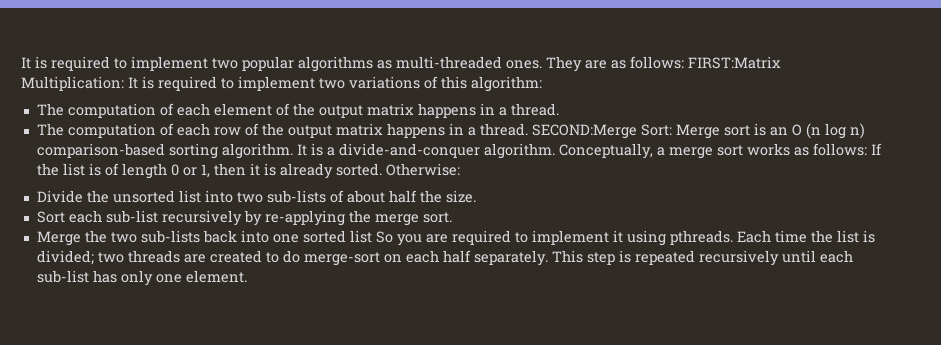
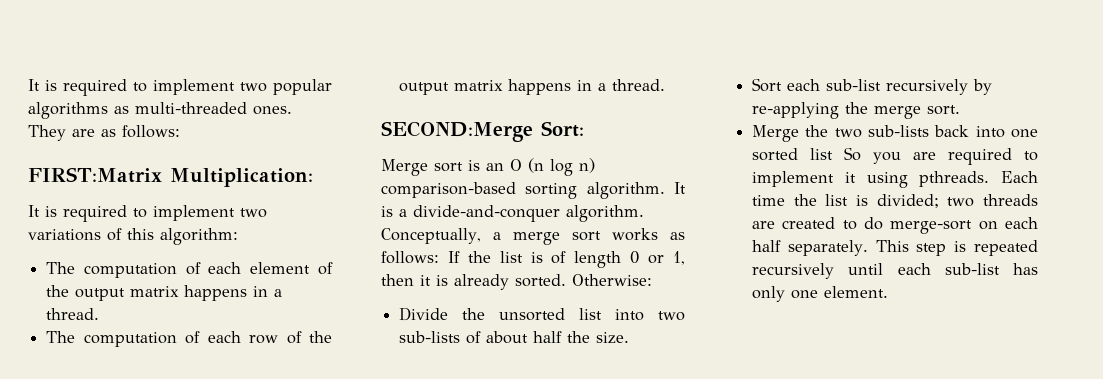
- They are as follows: FIRST:Matrix Multiplication: It is required to implement two variations of this algorithm:
+ They are as follows:
+ FIRST:Matrix Multiplication:
+ It is required to implement two variations of this algorithm:
- The computation of each row of the output matrix happens in a thread. SECOND:Merge Sort: Merge sort is an O (n log n) comparison-based sorting algorithm.
+ The computation of each row of the output matrix happens in a thread.
+ SECOND:Merge Sort:
+ Merge sort is an O (n log n) comparison-based sorting algorithm.

